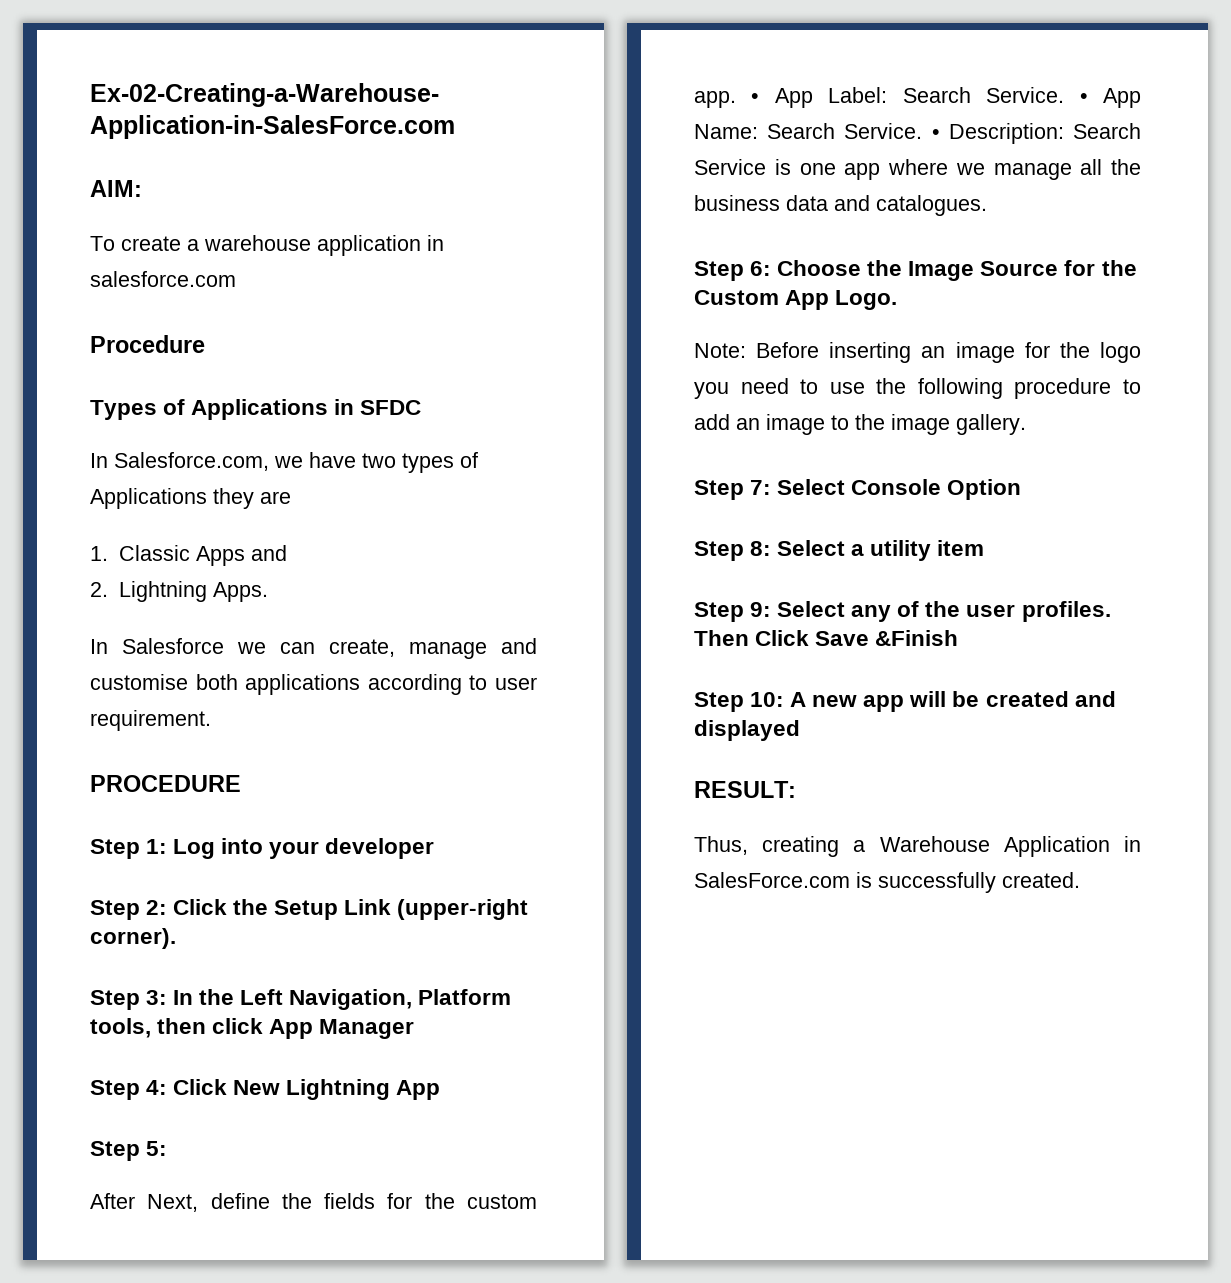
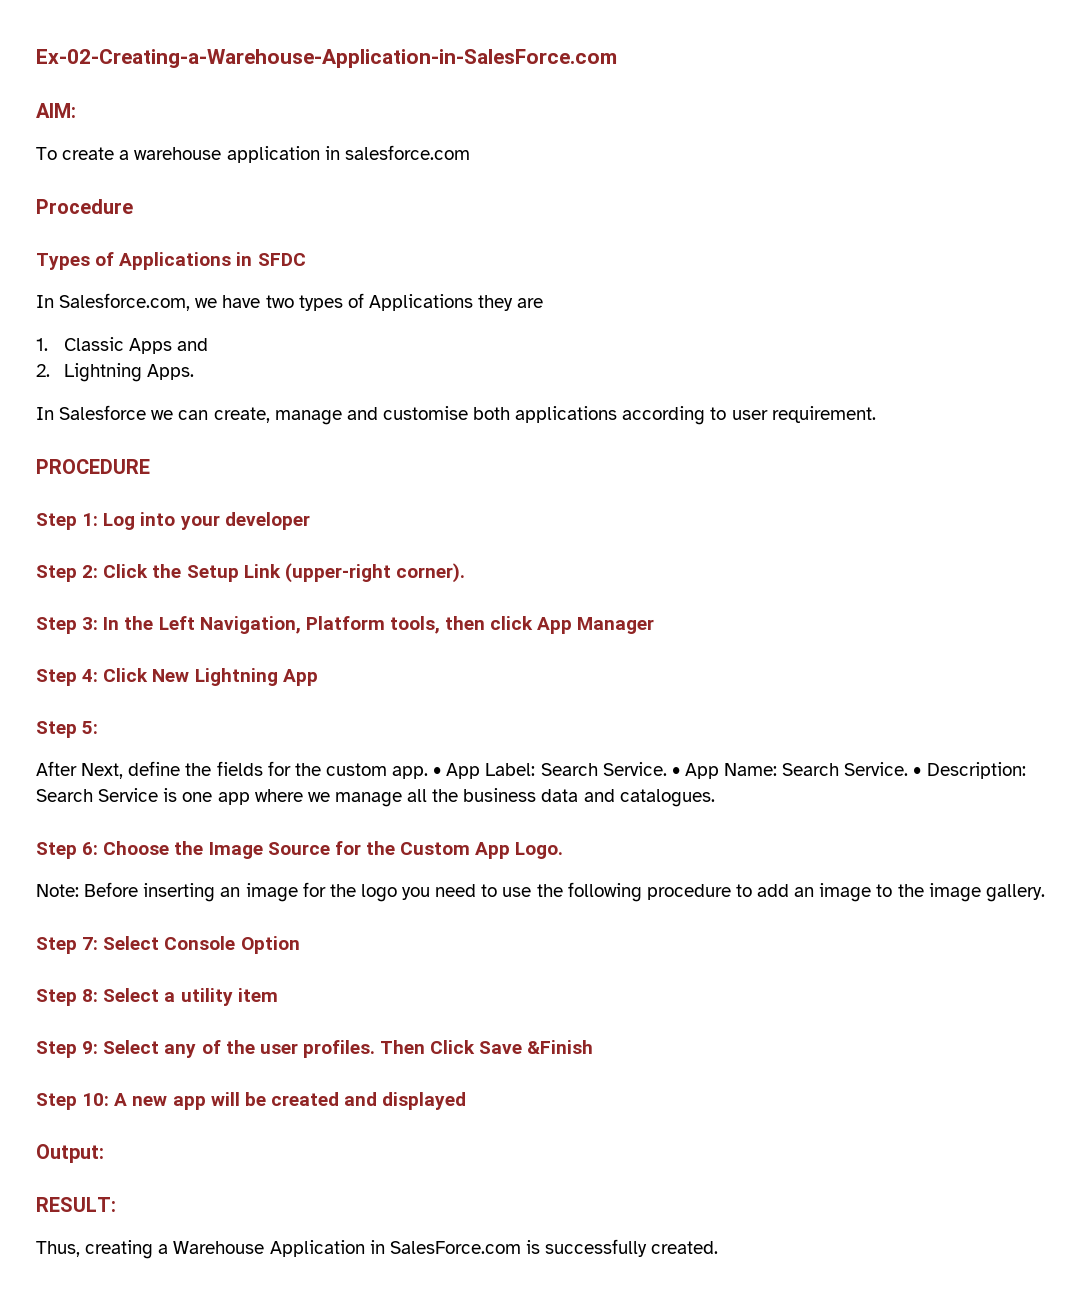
+ Output:

